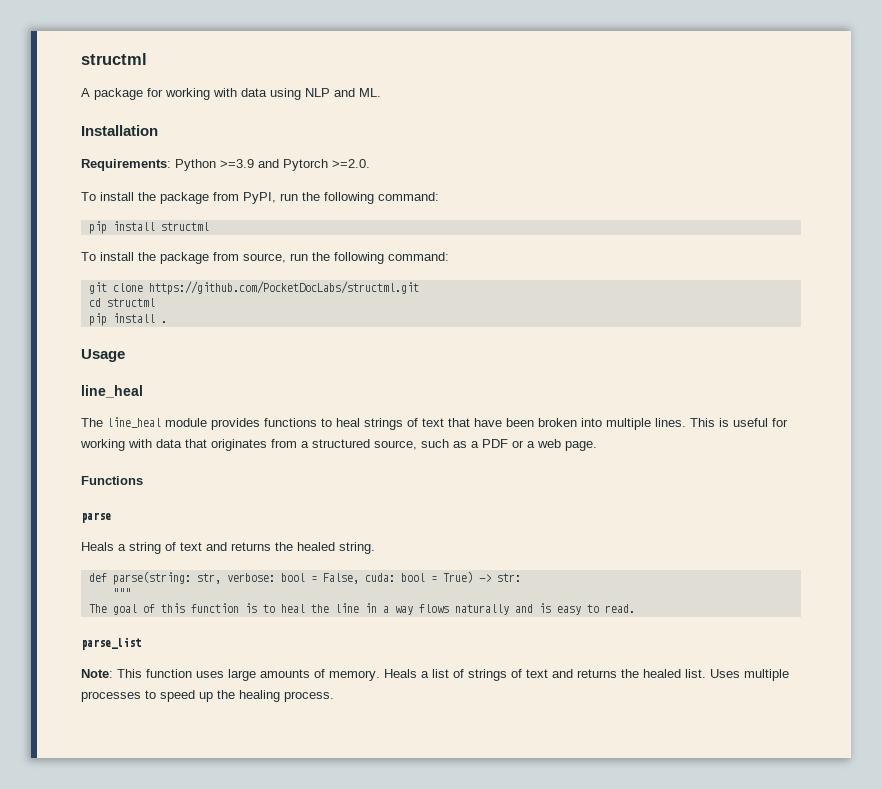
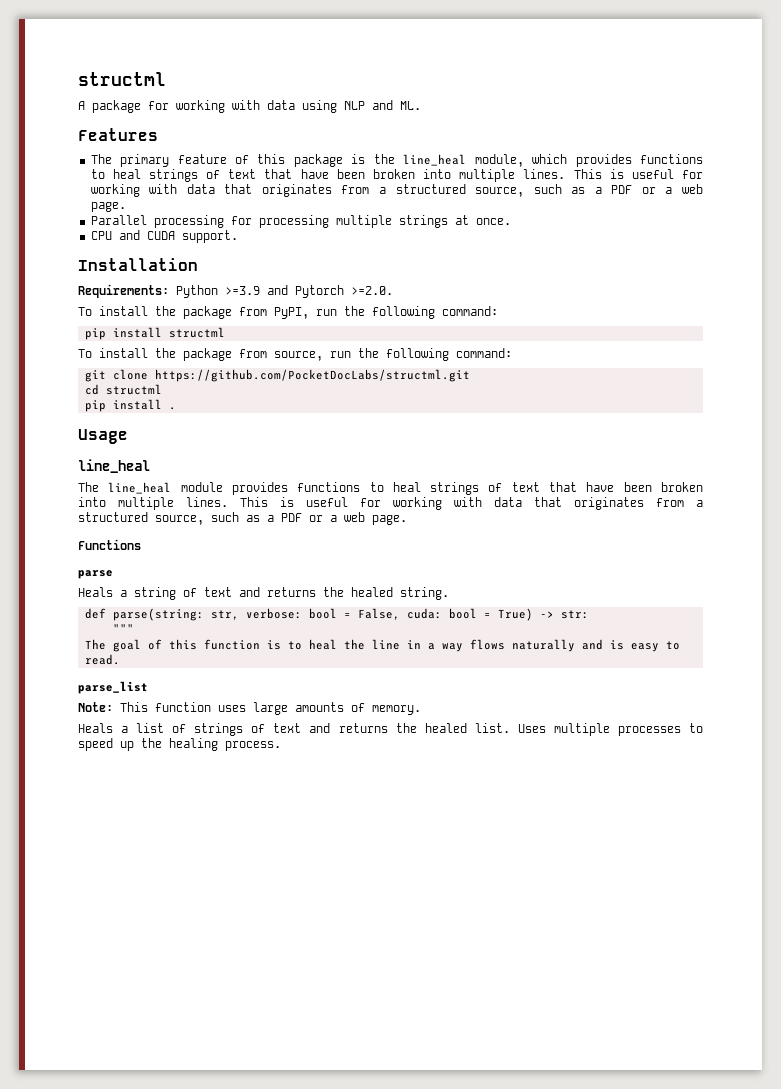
+ Features
+ The primary feature of this package is the line_heal module, which provides functions to heal strings of text that have been broken into multiple lines. This is useful for working with data that originates from a structured source, such as a PDF or a web page.
+ Parallel processing for processing multiple strings at once.
+ CPU and CUDA support.
- Note: This function uses large amounts of memory. Heals a list of strings of text and returns the healed list.
+ Note: This function uses large amounts of memory.
+ Heals a list of strings of text and returns the healed list.

